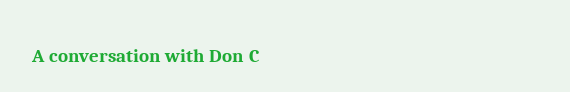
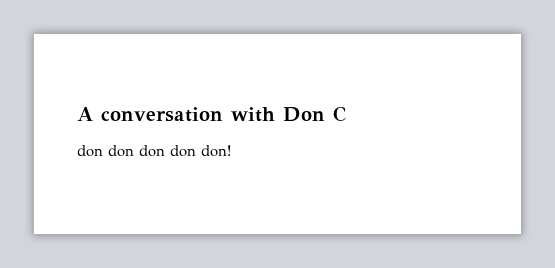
+ don don don don don!

